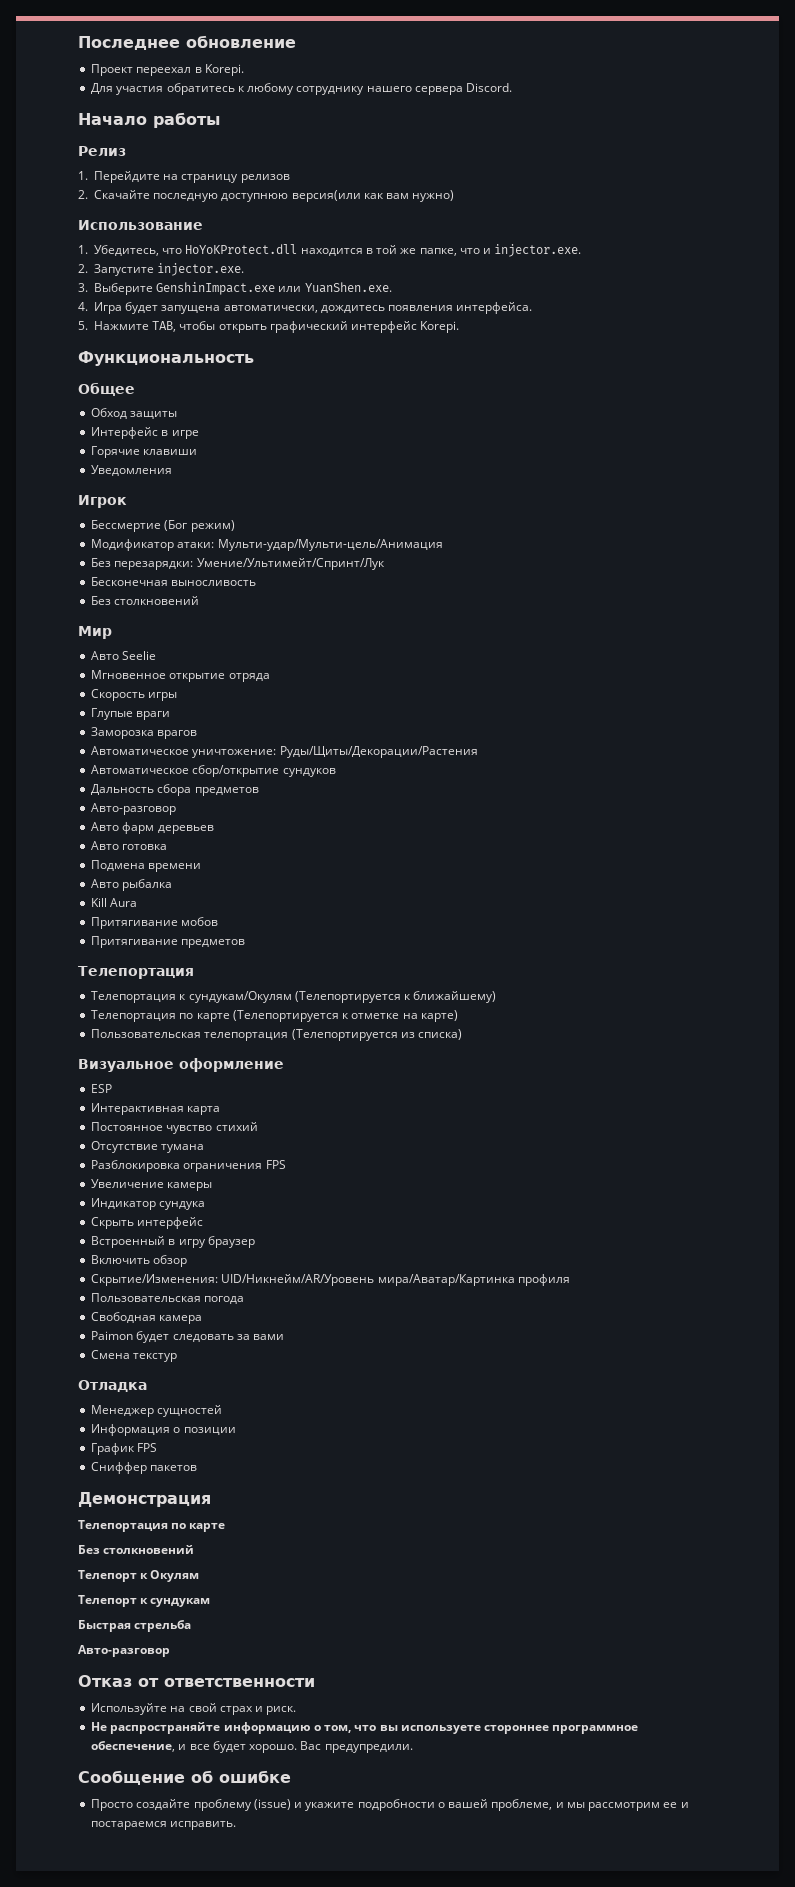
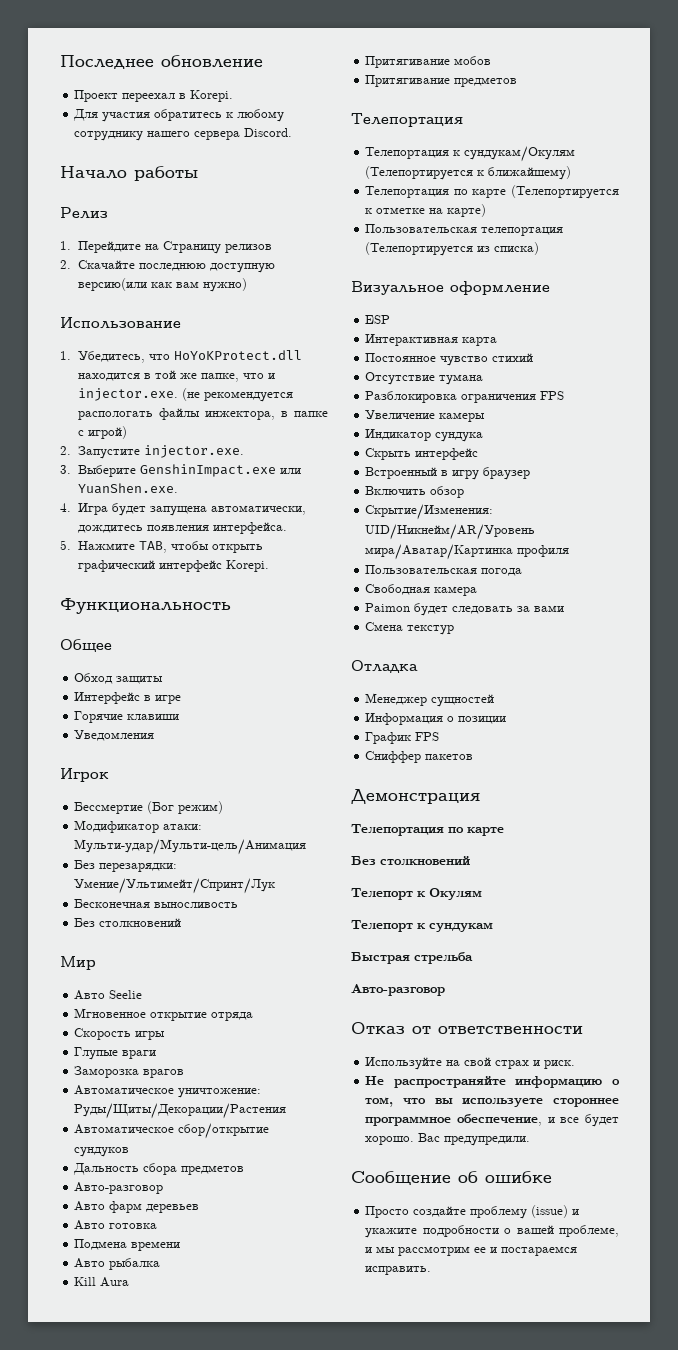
- 1. Перейдите на страницу релизов
+ 1. Перейдите на Страницу релизов
- 2. Скачайте последную доступнюю версия(или как вам нужно)
+ 2. Скачайте последнюю доступную версию(или как вам нужно)
- 1. Убедитесь, что HoYoKProtect.dll находится в той же папке, что и injector.exe.
+ 1. Убедитесь, что HoYoKProtect.dll находится в той же папке, что и injector.exe. (не рекомендуется распологать файлы инжектора, в папке с игрой)

